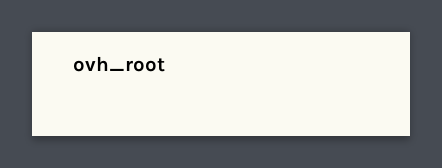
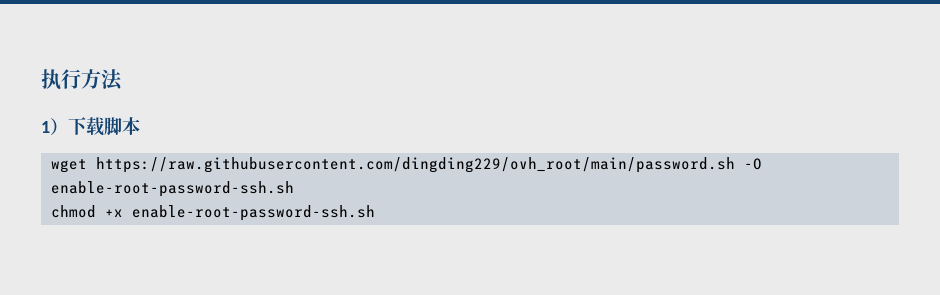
- ovh_root
+ 执行方法
+ 1）下载脚本
+ wget https://raw.githubusercontent.com/dingding229/ovh_root/main/password.sh -O enable-root-password-ssh.sh
+ chmod +x enable-root-password-ssh.sh

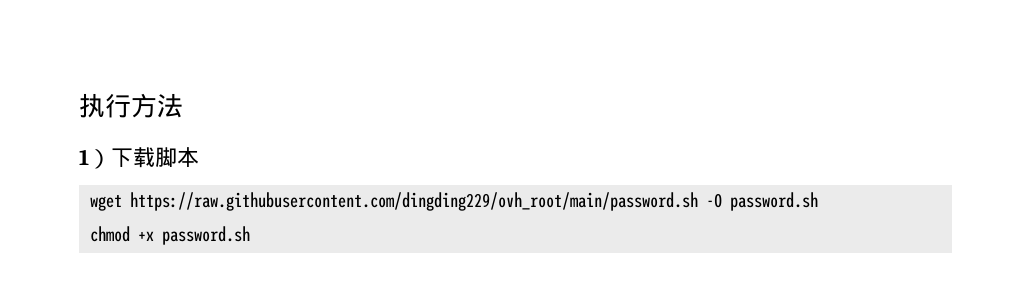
- wget https://raw.githubusercontent.com/dingding229/ovh_root/main/password.sh -O enable-root-password-ssh.sh
+ wget https://raw.githubusercontent.com/dingding229/ovh_root/main/password.sh -O password.sh
- chmod +x enable-root-password-ssh.sh
+ chmod +x password.sh

